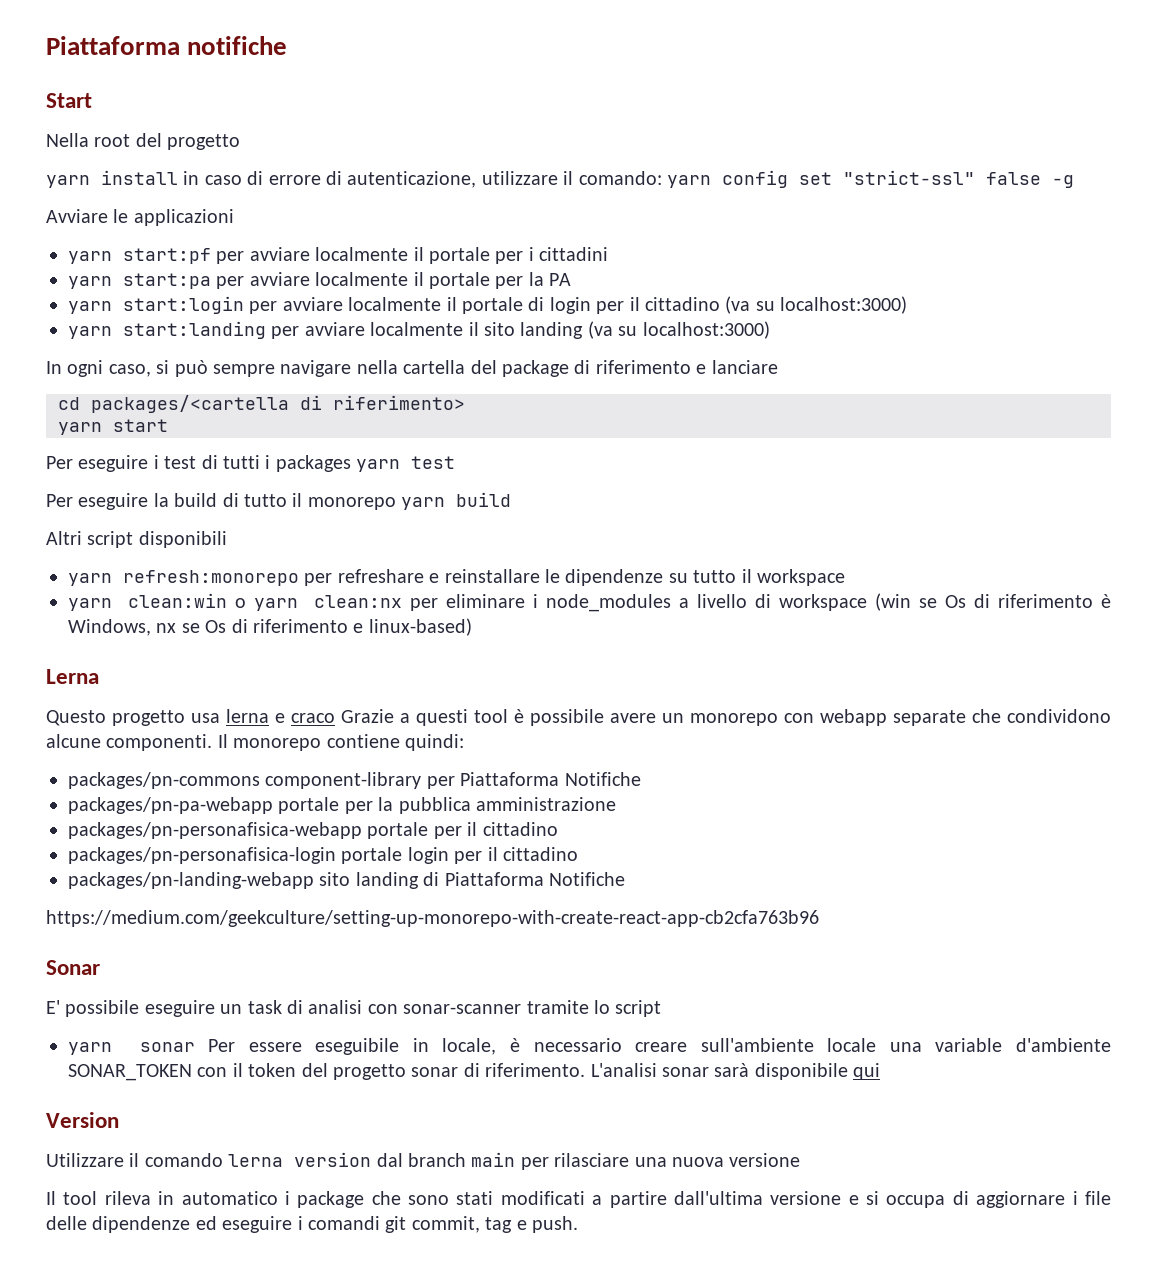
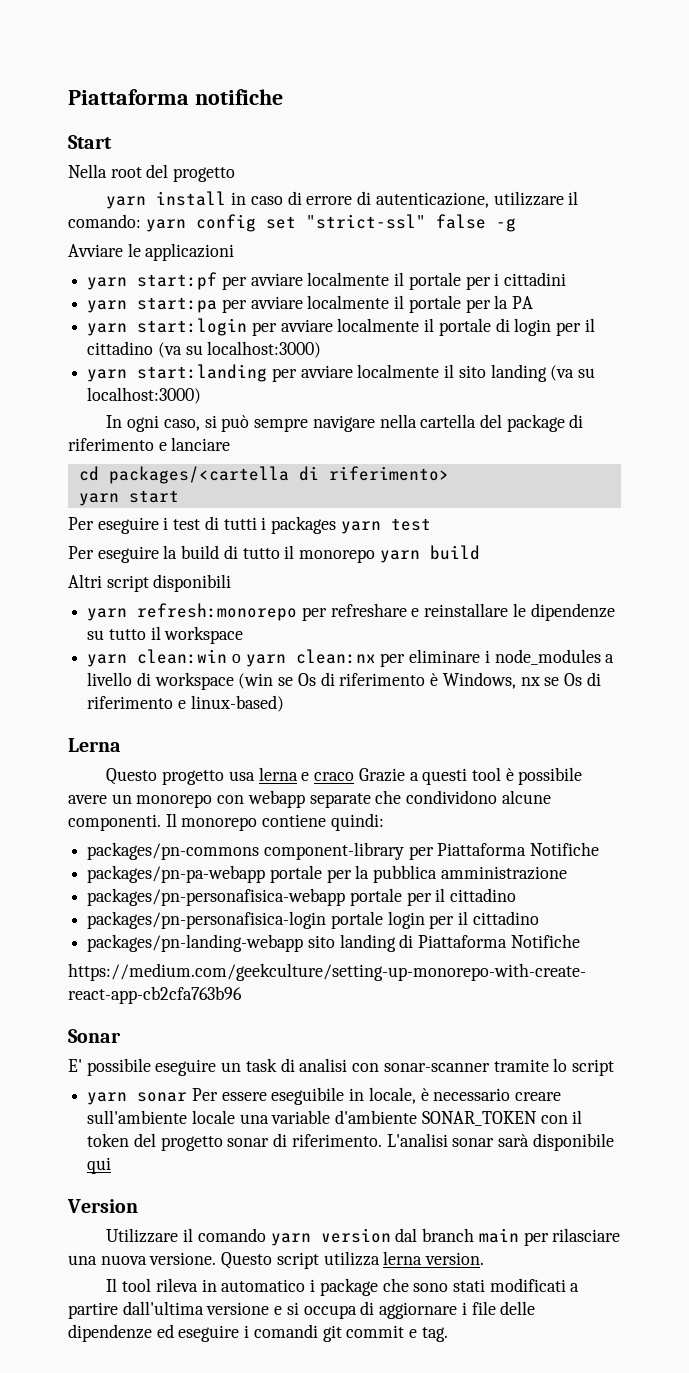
- Utilizzare il comando lerna version dal branch main per rilasciare una nuova versione
+ Utilizzare il comando yarn version dal branch main per rilasciare una nuova versione. Questo script utilizza lerna version.
- Il tool rileva in automatico i package che sono stati modificati a partire dall'ultima versione e si occupa di aggiornare i file delle dipendenze ed eseguire i comandi git commit, tag e push.
+ Il tool rileva in automatico i package che sono stati modificati a partire dall'ultima versione e si occupa di aggiornare i file delle dipendenze ed eseguire i comandi git commit e tag.

